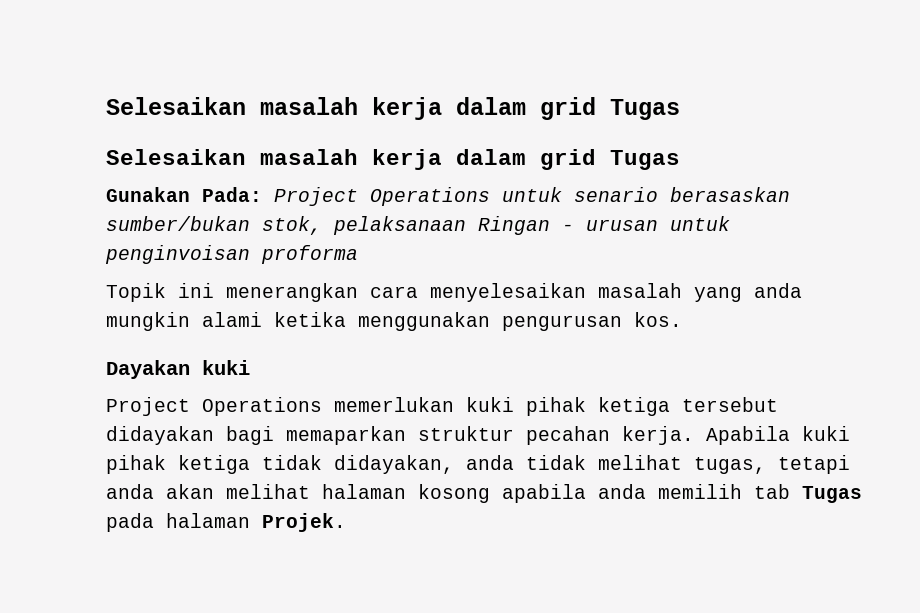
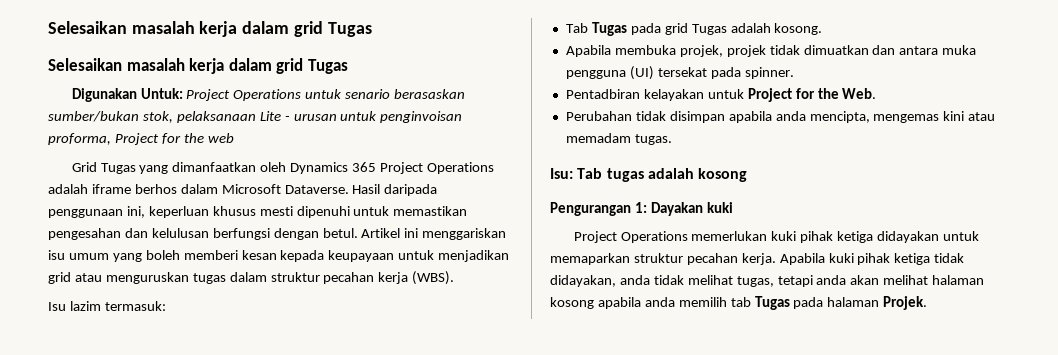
- Gunakan Pada: Project Operations untuk senario berasaskan sumber/bukan stok, pelaksanaan Ringan - urusan untuk penginvoisan proforma
- Topik ini menerangkan cara menyelesaikan masalah yang anda mungkin alami ketika menggunakan pengurusan kos.
- Dayakan kuki
+ Digunakan Untuk: Project Operations untuk senario berasaskan sumber/bukan stok, pelaksanaan Lite - urusan untuk penginvoisan proforma, Project for the web
+ Grid Tugas yang dimanfaatkan oleh Dynamics 365 Project Operations adalah iframe berhos dalam Microsoft Dataverse. Hasil daripada penggunaan ini, keperluan khusus mesti dipenuhi untuk memastikan pengesahan dan kelulusan berfungsi dengan betul. Artikel ini menggariskan isu umum yang boleh memberi kesan kepada keupayaan untuk menjadikan grid atau menguruskan tugas dalam struktur pecahan kerja (WBS).
+ Isu lazim termasuk:
+ Tab Tugas pada grid Tugas adalah kosong.
+ Apabila membuka projek, projek tidak dimuatkan dan antara muka pengguna (UI) tersekat pada spinner.
+ Pentadbiran kelayakan untuk Project for the Web.
+ Perubahan tidak disimpan apabila anda mencipta, mengemas kini atau memadam tugas.
+ Isu: Tab tugas adalah kosong
+ Pengurangan 1: Dayakan kuki
- Project Operations memerlukan kuki pihak ketiga tersebut didayakan bagi memaparkan struktur pecahan kerja.
+ Project Operations memerlukan kuki pihak ketiga didayakan untuk memaparkan struktur pecahan kerja.

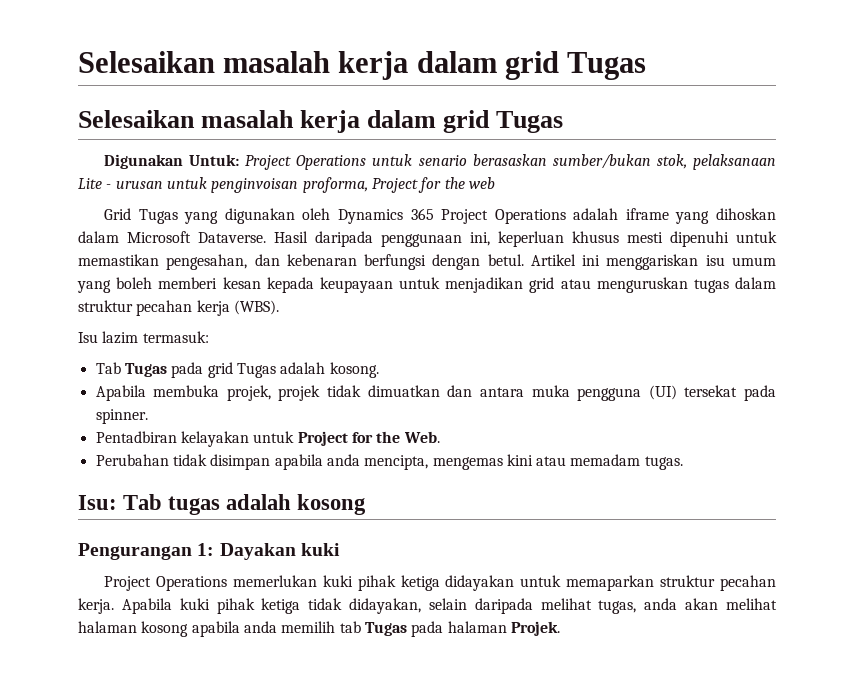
- Grid Tugas yang dimanfaatkan oleh Dynamics 365 Project Operations adalah iframe berhos dalam Microsoft Dataverse.
+ Grid Tugas yang digunakan oleh Dynamics 365 Project Operations adalah iframe yang dihoskan dalam Microsoft Dataverse.
- Hasil daripada penggunaan ini, keperluan khusus mesti dipenuhi untuk memastikan pengesahan dan kelulusan berfungsi dengan betul.
+ Hasil daripada penggunaan ini, keperluan khusus mesti dipenuhi untuk memastikan pengesahan, dan kebenaran berfungsi dengan betul.
- Apabila kuki pihak ketiga tidak didayakan, anda tidak melihat tugas, tetapi anda akan melihat halaman kosong apabila anda memilih tab Tugas pada halaman Projek.
+ Apabila kuki pihak ketiga tidak didayakan, selain daripada melihat tugas, anda akan melihat halaman kosong apabila anda memilih tab Tugas pada halaman Projek.

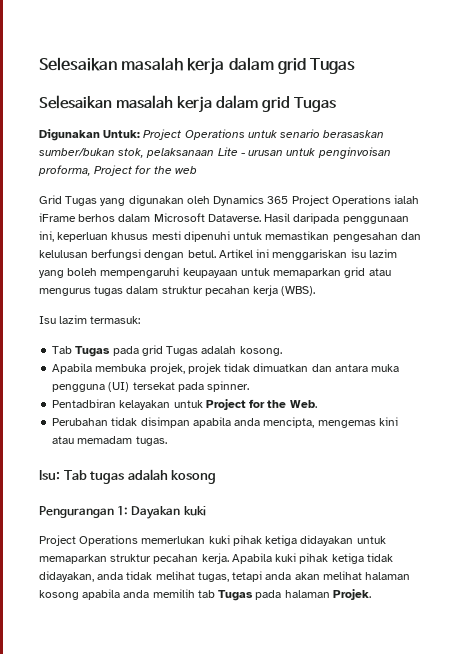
- Grid Tugas yang digunakan oleh Dynamics 365 Project Operations adalah iframe yang dihoskan dalam Microsoft Dataverse.
+ Grid Tugas yang digunakan oleh Dynamics 365 Project Operations ialah iFrame berhos dalam Microsoft Dataverse.
- Hasil daripada penggunaan ini, keperluan khusus mesti dipenuhi untuk memastikan pengesahan, dan kebenaran berfungsi dengan betul.
+ Hasil daripada penggunaan ini, keperluan khusus mesti dipenuhi untuk memastikan pengesahan dan kelulusan berfungsi dengan betul.
- Artikel ini menggariskan isu umum yang boleh memberi kesan kepada keupayaan untuk menjadikan grid atau menguruskan tugas dalam struktur pecahan kerja (WBS).
+ Artikel ini menggariskan isu lazim yang boleh mempengaruhi keupayaan untuk memaparkan grid atau mengurus tugas dalam struktur pecahan kerja (WBS).
- Apabila kuki pihak ketiga tidak didayakan, selain daripada melihat tugas, anda akan melihat halaman kosong apabila anda memilih tab Tugas pada halaman Projek.
+ Apabila kuki pihak ketiga tidak didayakan, anda tidak melihat tugas, tetapi anda akan melihat halaman kosong apabila anda memilih tab Tugas pada halaman Projek.

